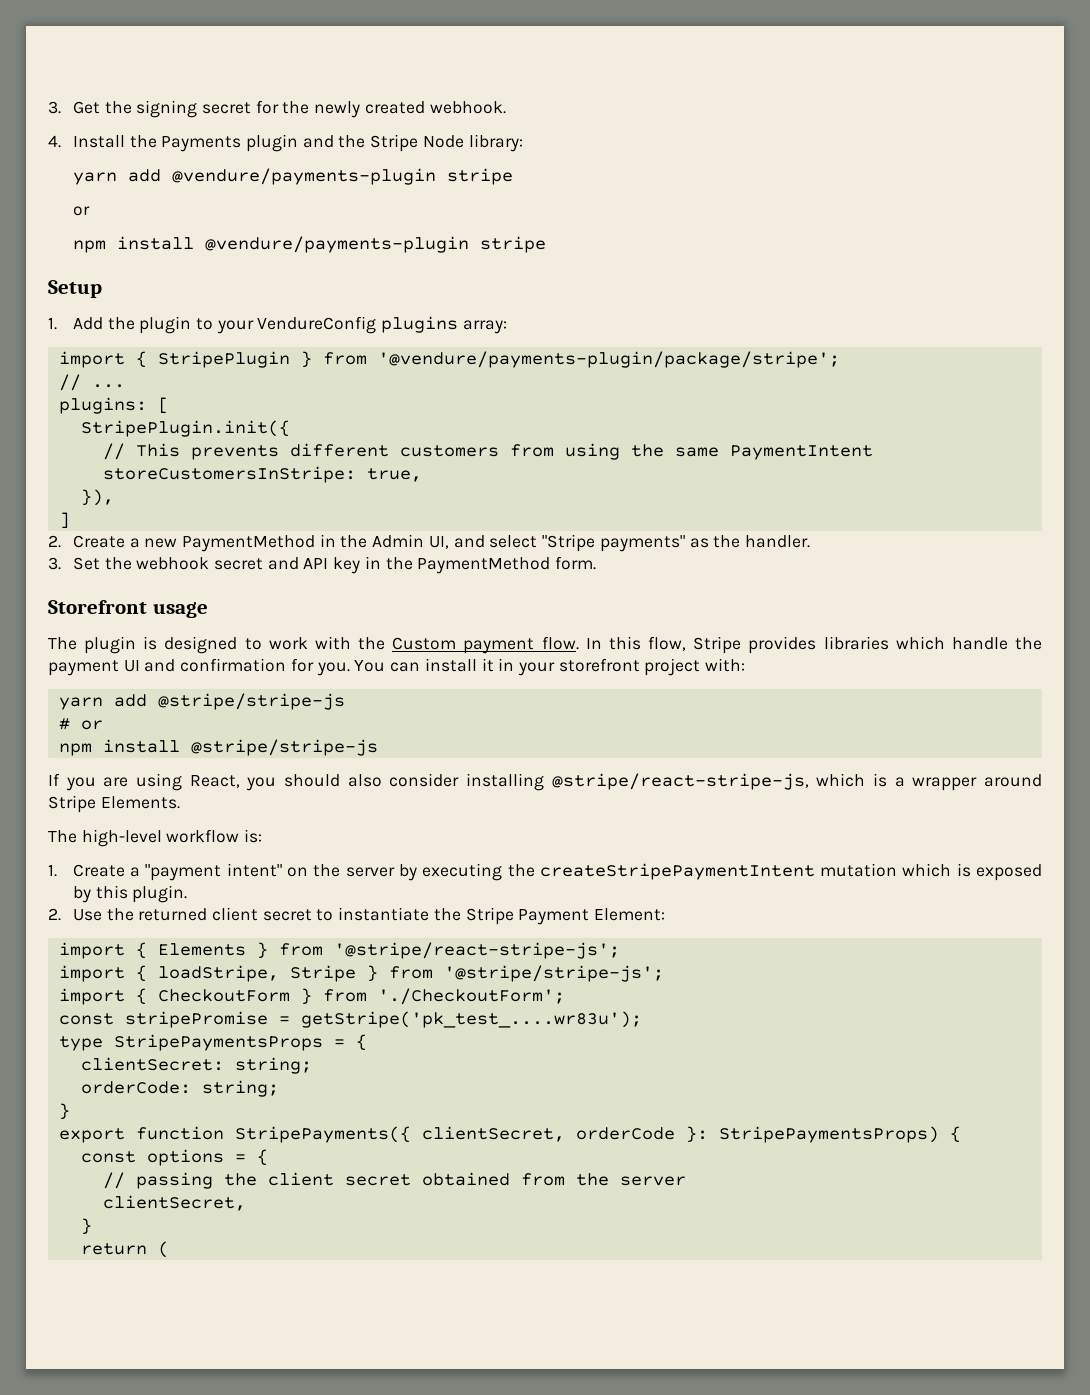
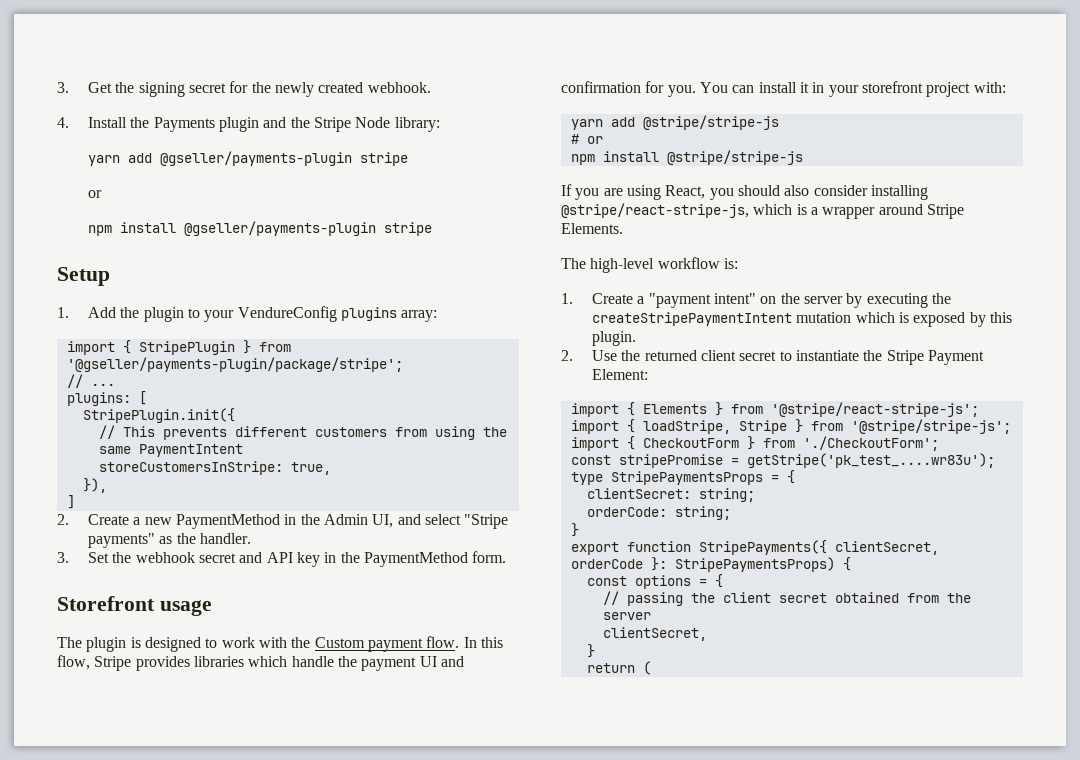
- yarn add @vendure/payments-plugin stripe
+ yarn add @gseller/payments-plugin stripe
- npm install @vendure/payments-plugin stripe
+ npm install @gseller/payments-plugin stripe
- import { StripePlugin } from '@vendure/payments-plugin/package/stripe';
+ import { StripePlugin } from '@gseller/payments-plugin/package/stripe';

